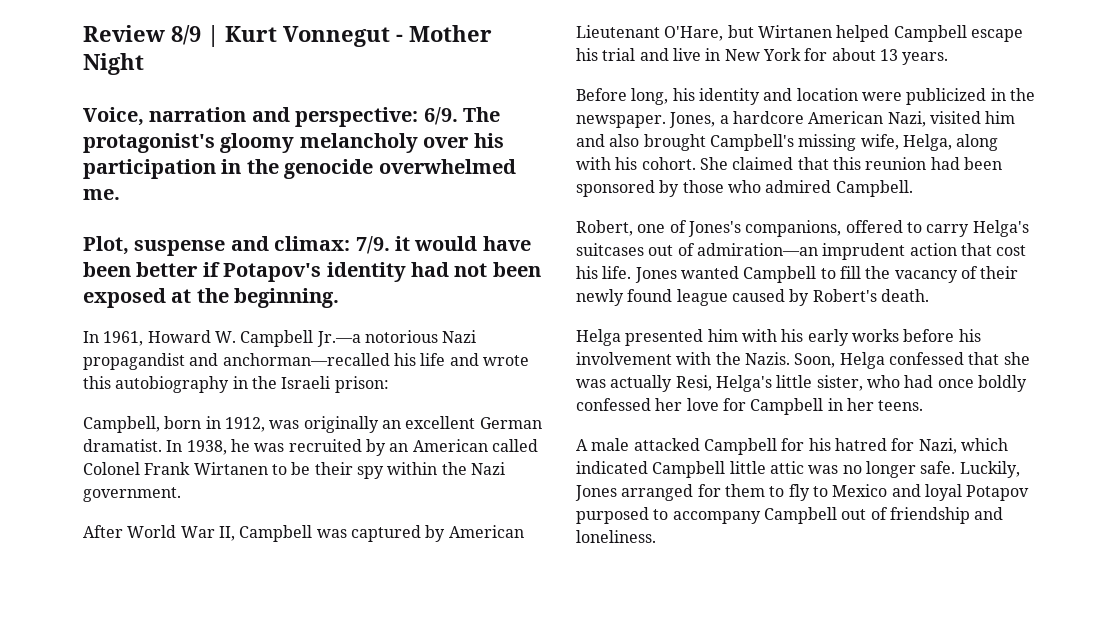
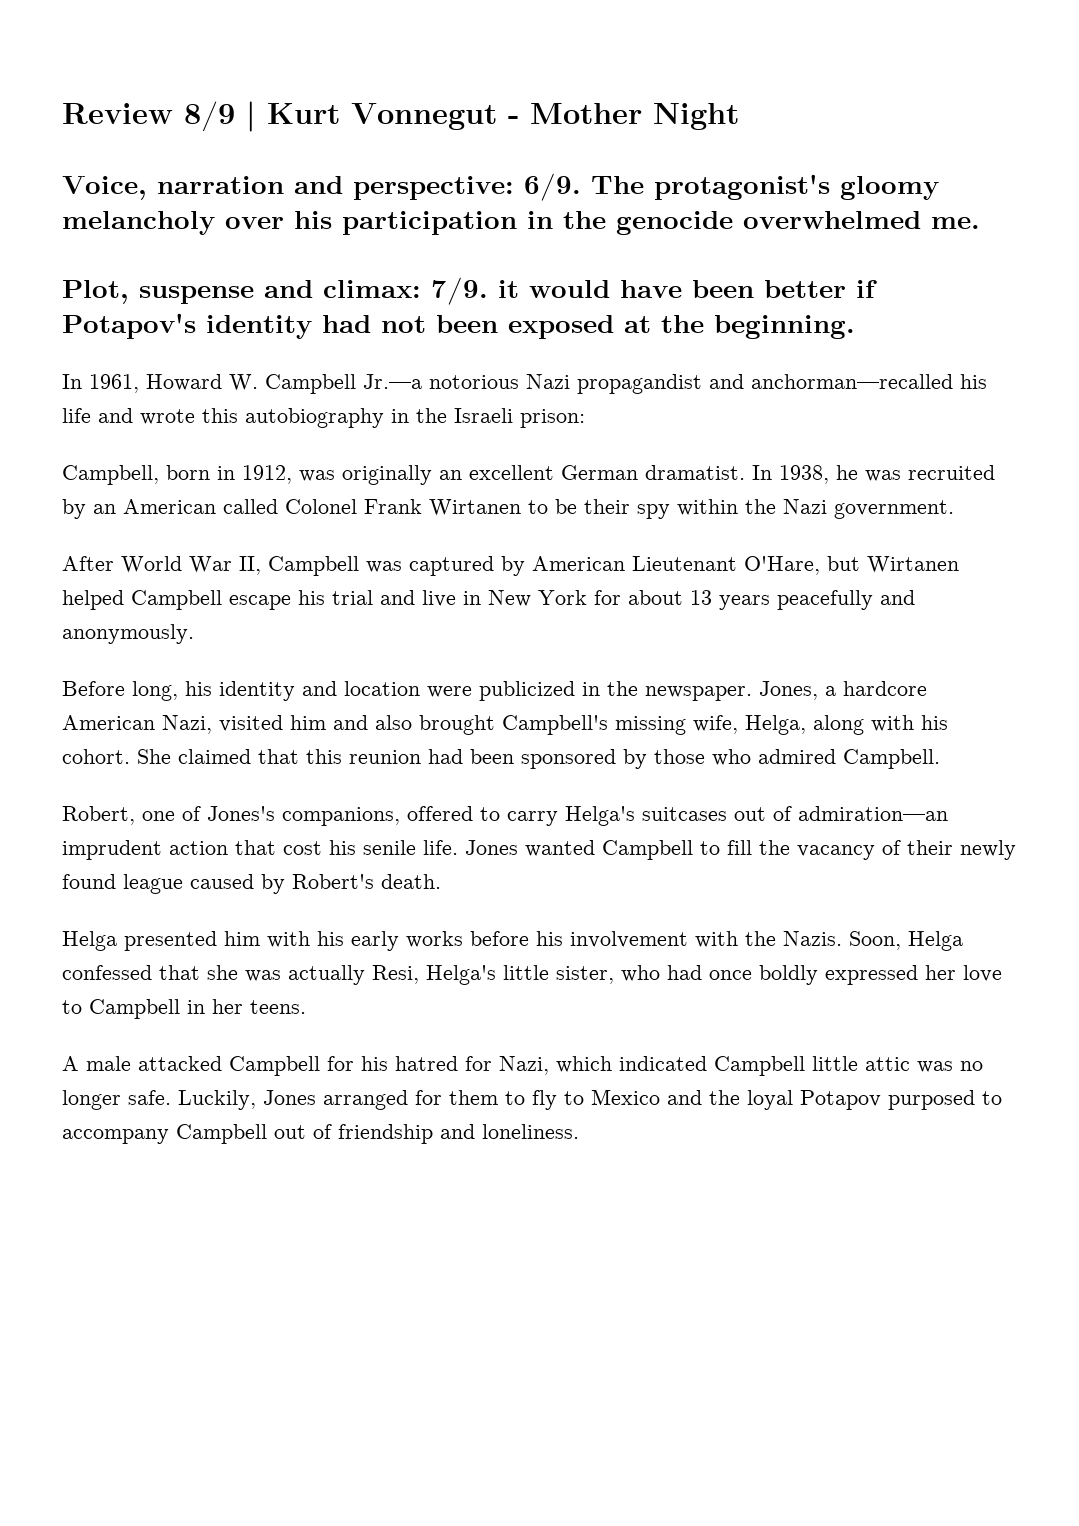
- After World War II, Campbell was captured by American Lieutenant O'Hare, but Wirtanen helped Campbell escape his trial and live in New York for about 13 years.
+ After World War II, Campbell was captured by American Lieutenant O'Hare, but Wirtanen helped Campbell escape his trial and live in New York for about 13 years peacefully and anonymously.
- Robert, one of Jones's companions, offered to carry Helga's suitcases out of admiration—an imprudent action that cost his life.
+ Robert, one of Jones's companions, offered to carry Helga's suitcases out of admiration—an imprudent action that cost his senile life.
- Soon, Helga confessed that she was actually Resi, Helga's little sister, who had once boldly confessed her love for Campbell in her teens.
+ Soon, Helga confessed that she was actually Resi, Helga's little sister, who had once boldly expressed her love to Campbell in her teens.
- Luckily, Jones arranged for them to fly to Mexico and loyal Potapov purposed to accompany Campbell out of friendship and loneliness.
+ Luckily, Jones arranged for them to fly to Mexico and the loyal Potapov purposed to accompany Campbell out of friendship and loneliness.

